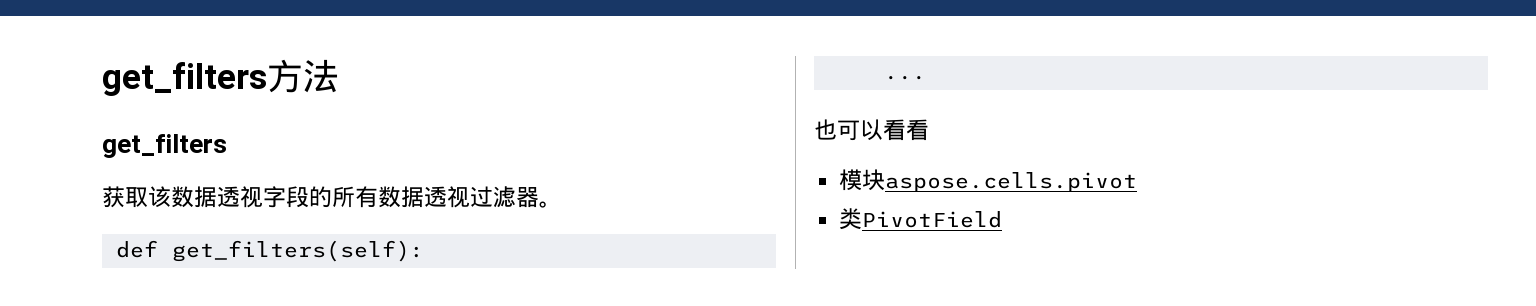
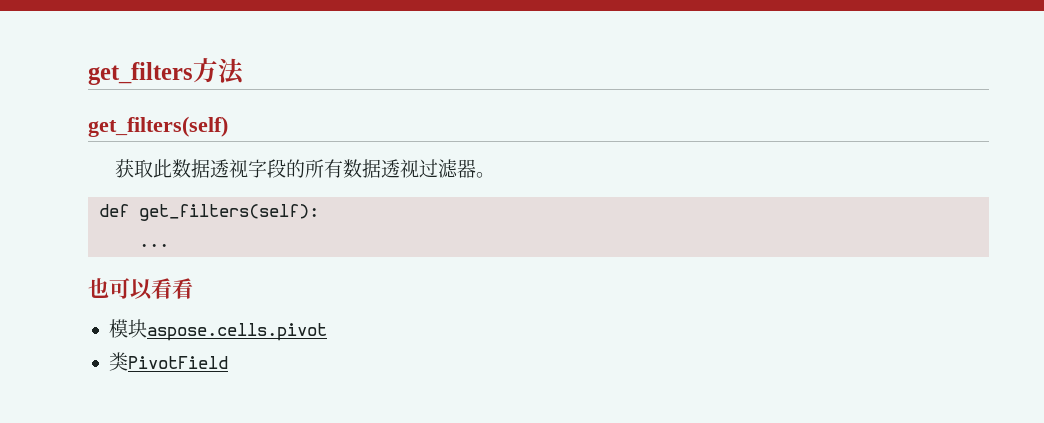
  get_filters方法
- get_filters
+ get_filters(self)
- 获取该数据透视字段的所有数据透视过滤器。
+ 获取此数据透视字段的所有数据透视过滤器。

